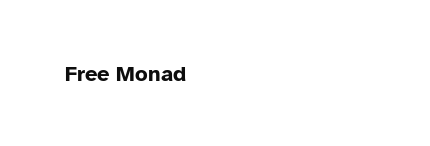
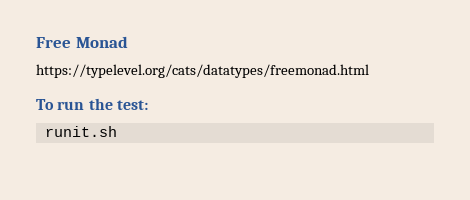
+ https://typelevel.org/cats/datatypes/freemonad.html
+ To run the test:
+ runit.sh

